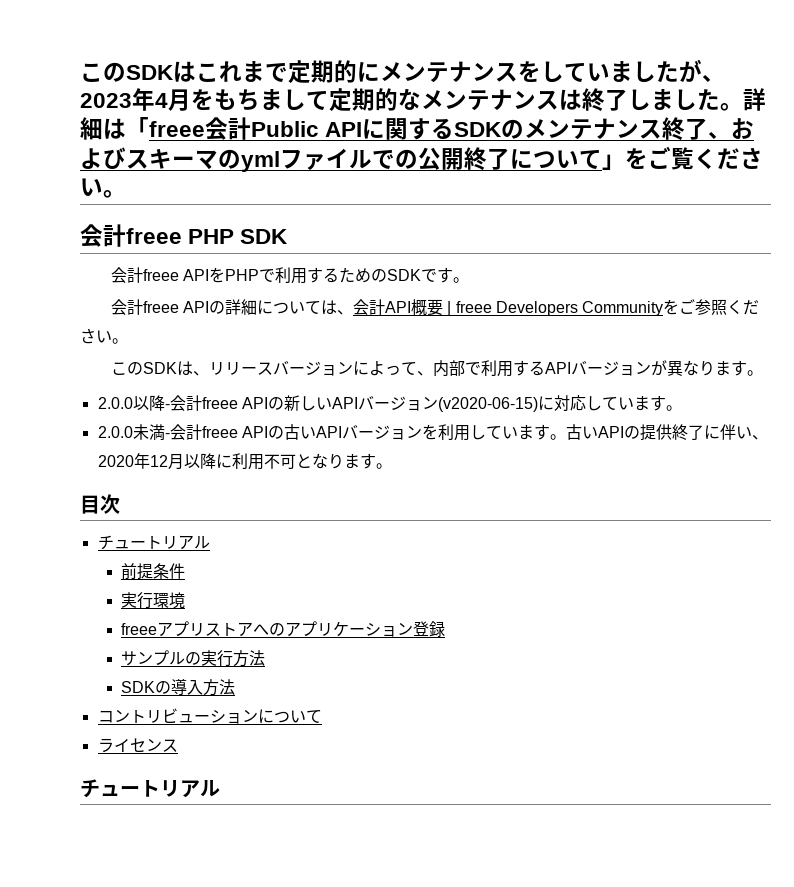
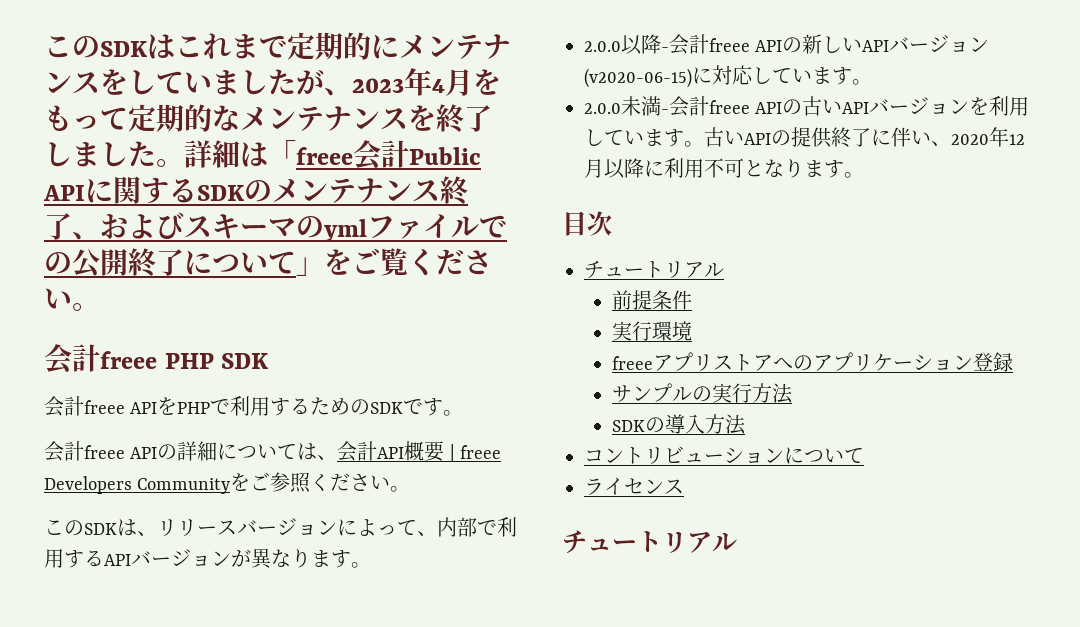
- このSDKはこれまで定期的にメンテナンスをしていましたが、2023年4月をもちまして定期的なメンテナンスは終了しました。
+ このSDKはこれまで定期的にメンテナンスをしていましたが、2023年4月をもって定期的なメンテナンスを終了しました。

